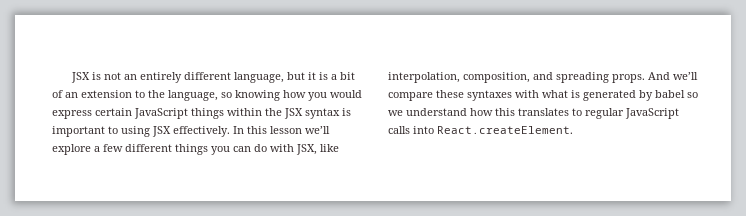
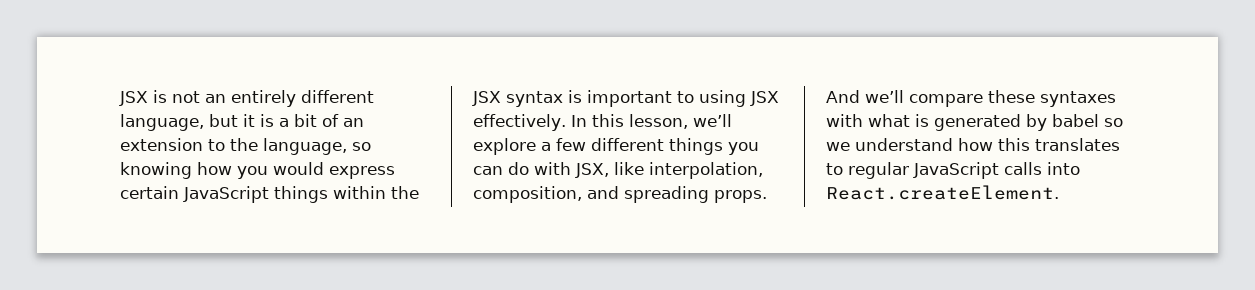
- In this lesson we’ll explore a few different things you can do with JSX, like interpolation, composition, and spreading props.
+ In this lesson, we’ll explore a few different things you can do with JSX, like interpolation, composition, and spreading props.

